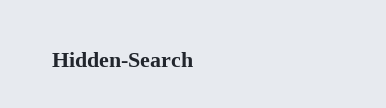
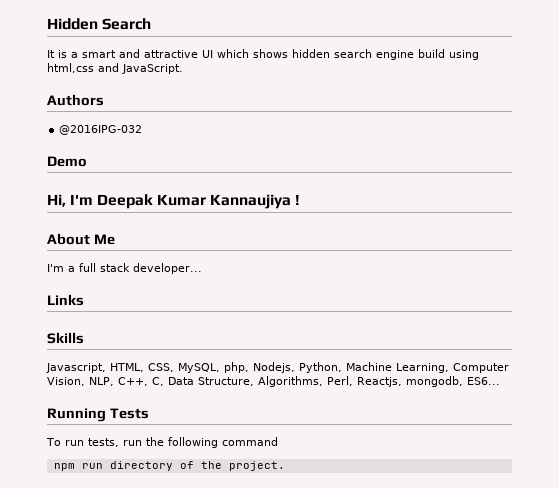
- Hidden-Search
+ Hidden Search
+ It is a smart and attractive UI which shows hidden search engine build using html,css and JavaScript.
+ Authors
+ @2016IPG-032
+ Demo
+ Hi, I'm Deepak Kumar Kannaujiya !
+ About Me
+ I'm a full stack developer...
+ Links
+ Skills
+ Javascript, HTML, CSS, MySQL, php, Nodejs, Python, Machine Learning, Computer Vision, NLP, C++, C, Data Structure, Algorithms, Perl, Reactjs, mongodb, ES6...
+ Running Tests
+ To run tests, run the following command
+ npm run directory of the project.

